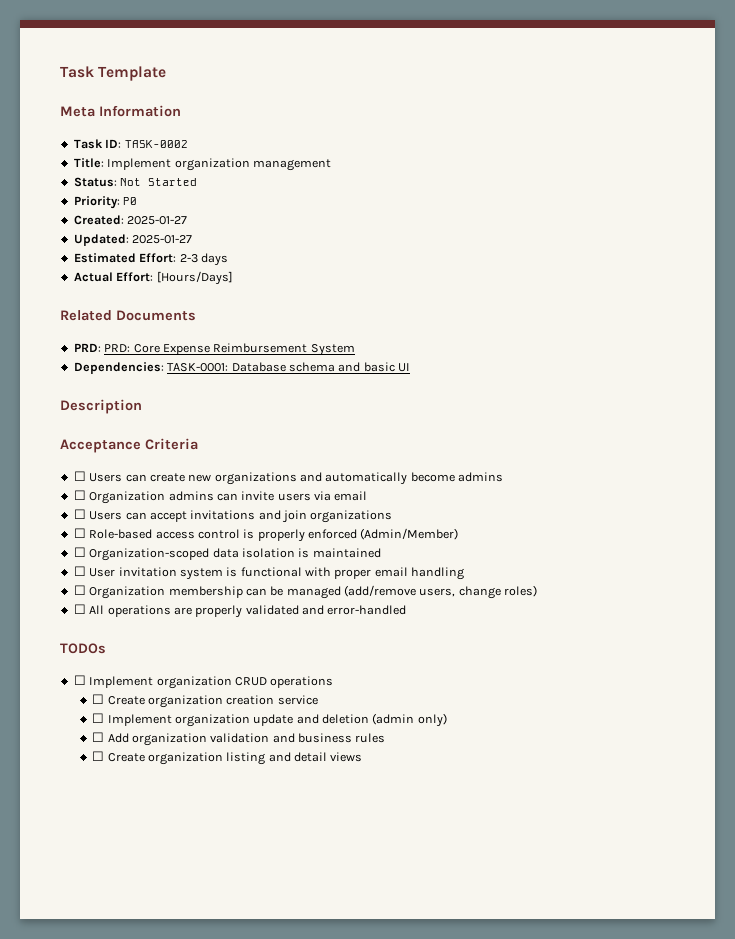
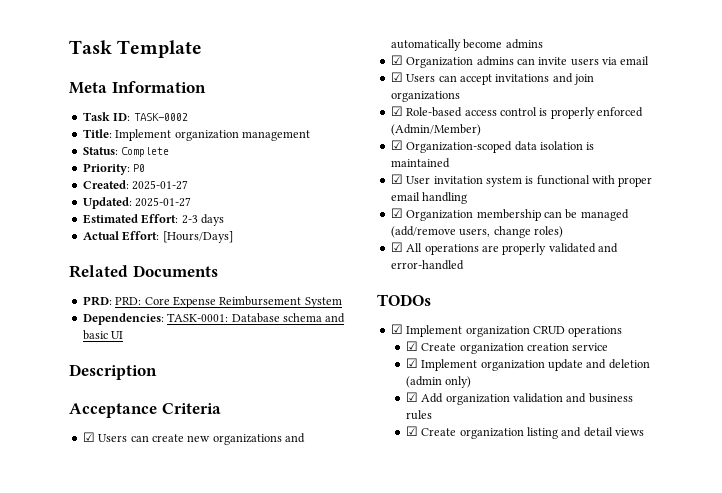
- Status: Not Started
+ Status: Complete
- ☐ Users can create new organizations and automatically become admins
+ ☑ Users can create new organizations and automatically become admins
- ☐ Organization admins can invite users via email
+ ☑ Organization admins can invite users via email
- ☐ Users can accept invitations and join organizations
+ ☑ Users can accept invitations and join organizations
- ☐ Role-based access control is properly enforced (Admin/Member)
+ ☑ Role-based access control is properly enforced (Admin/Member)
- ☐ Organization-scoped data isolation is maintained
+ ☑ Organization-scoped data isolation is maintained
- ☐ User invitation system is functional with proper email handling
+ ☑ User invitation system is functional with proper email handling
- ☐ Organization membership can be managed (add/remove users, change roles)
+ ☑ Organization membership can be managed (add/remove users, change roles)
- ☐ All operations are properly validated and error-handled
+ ☑ All operations are properly validated and error-handled
- ☐ Implement organization CRUD operations
+ ☑ Implement organization CRUD operations
- ☐ Create organization creation service
+ ☑ Create organization creation service
- ☐ Implement organization update and deletion (admin only)
+ ☑ Implement organization update and deletion (admin only)
- ☐ Add organization validation and business rules
+ ☑ Add organization validation and business rules
- ☐ Create organization listing and detail views
+ ☑ Create organization listing and detail views

